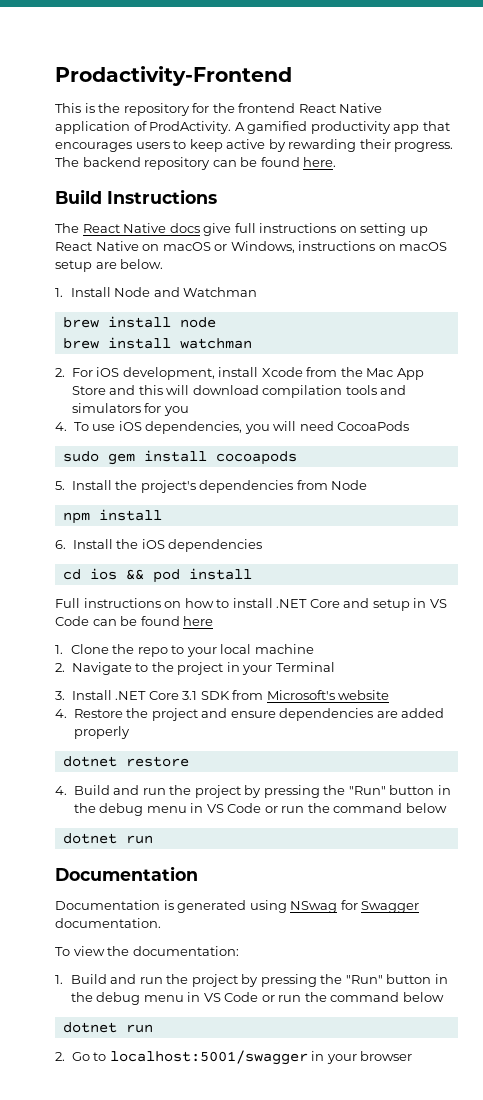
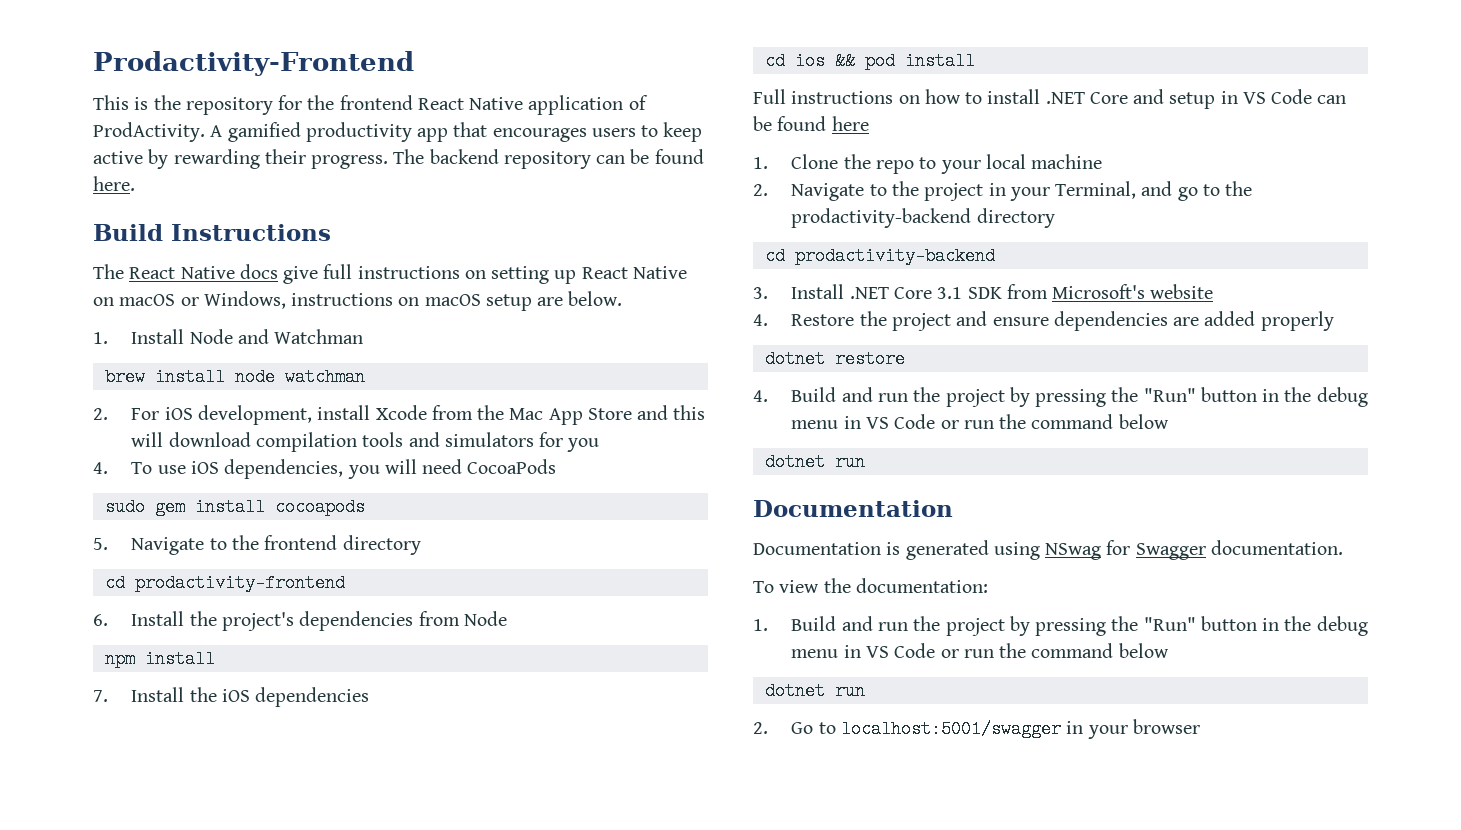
- brew install node
- brew install watchman
+ brew install node watchman
- 5. Install the project's dependencies from Node
+ 5. Navigate to the frontend directory
+ cd prodactivity-frontend
+ 6. Install the project's dependencies from Node
- 6. Install the iOS dependencies
+ 7. Install the iOS dependencies
- 2. Navigate to the project in your Terminal
+ 2. Navigate to the project in your Terminal, and go to the prodactivity-backend directory
+ cd prodactivity-backend

